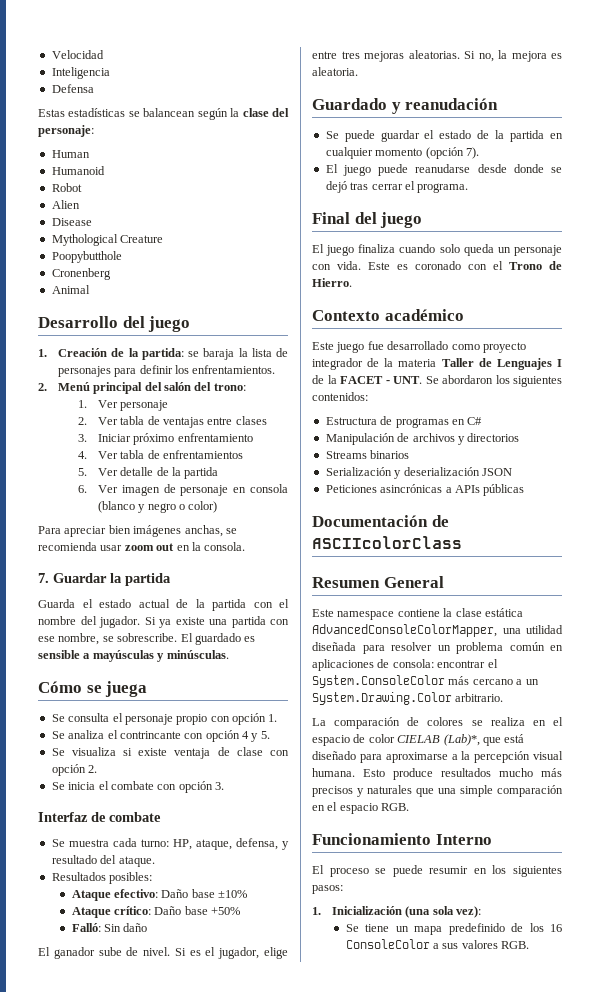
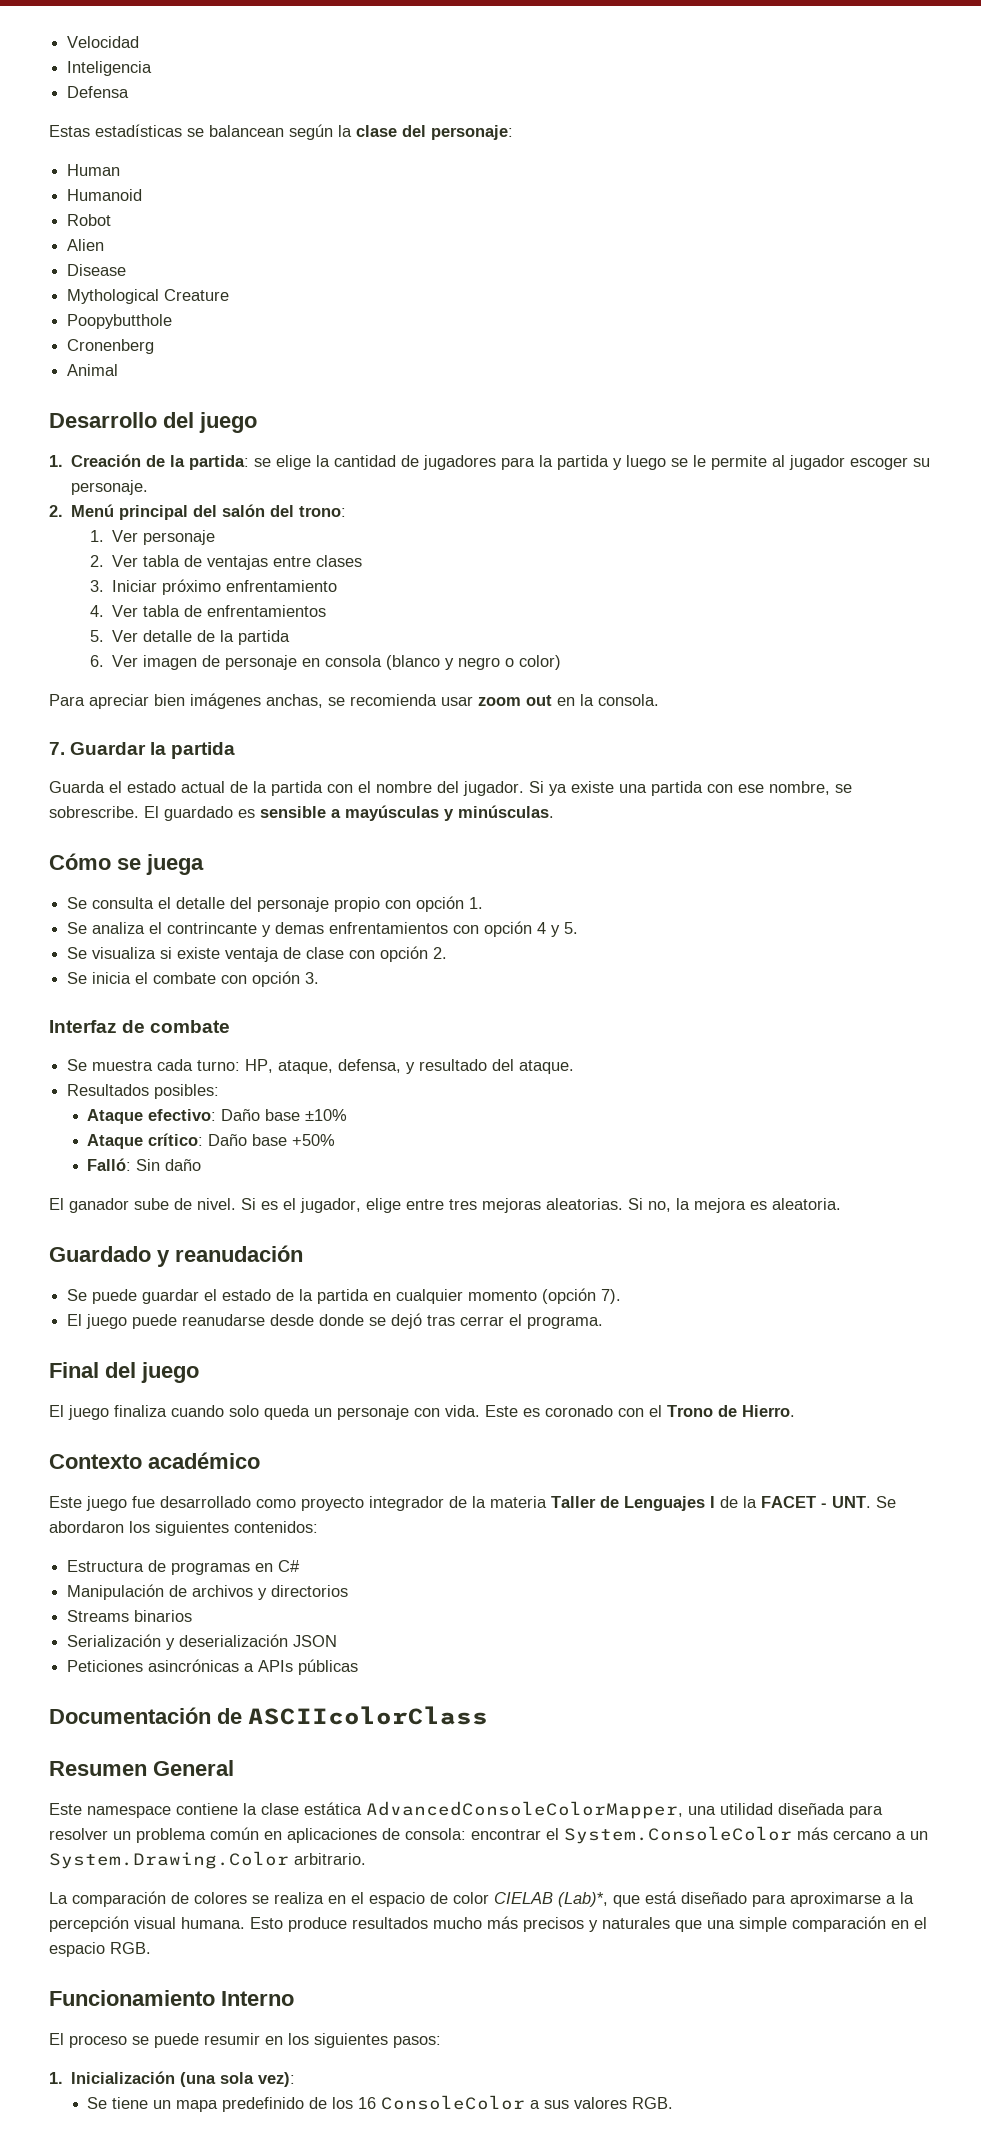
- 1. Creación de la partida: se baraja la lista de personajes para definir los enfrentamientos.
+ 1. Creación de la partida: se elige la cantidad de jugadores para la partida y luego se le permite al jugador escoger su personaje.
- Se consulta el personaje propio con opción 1.
+ Se consulta el detalle del personaje propio con opción 1.
- Se analiza el contrincante con opción 4 y 5.
+ Se analiza el contrincante y demas enfrentamientos con opción 4 y 5.

